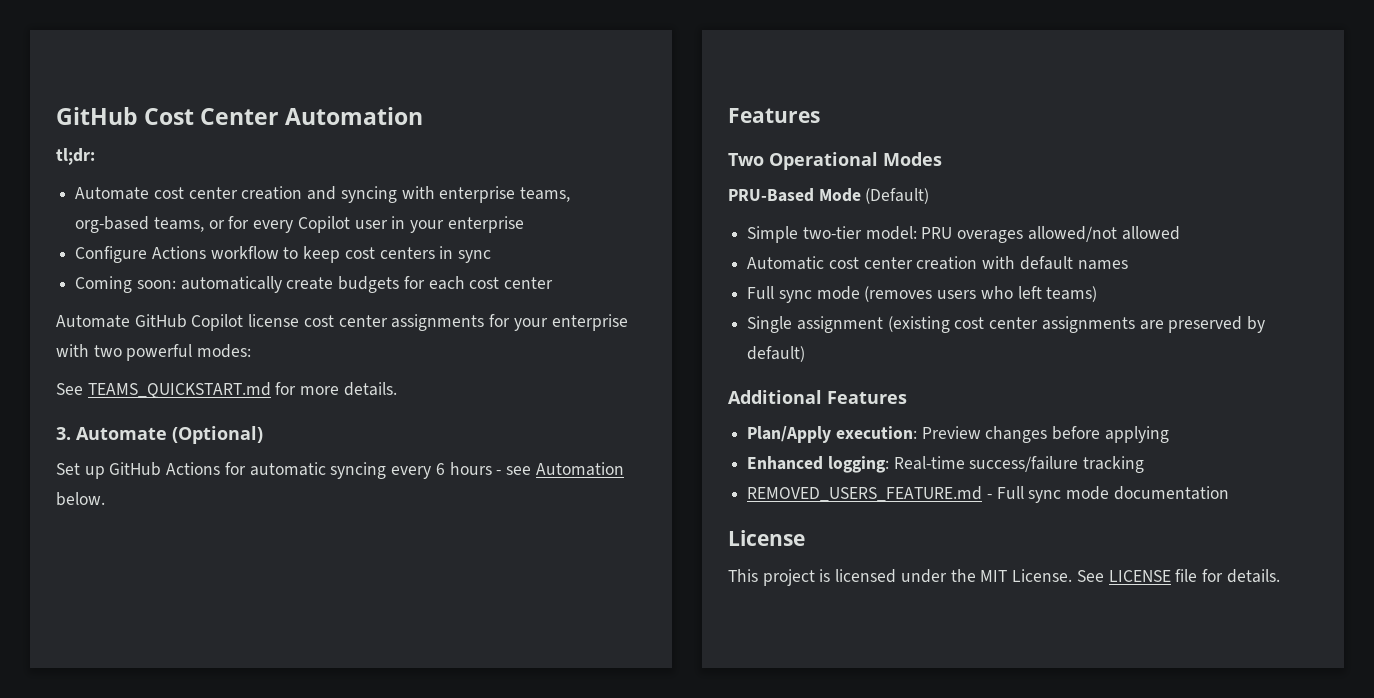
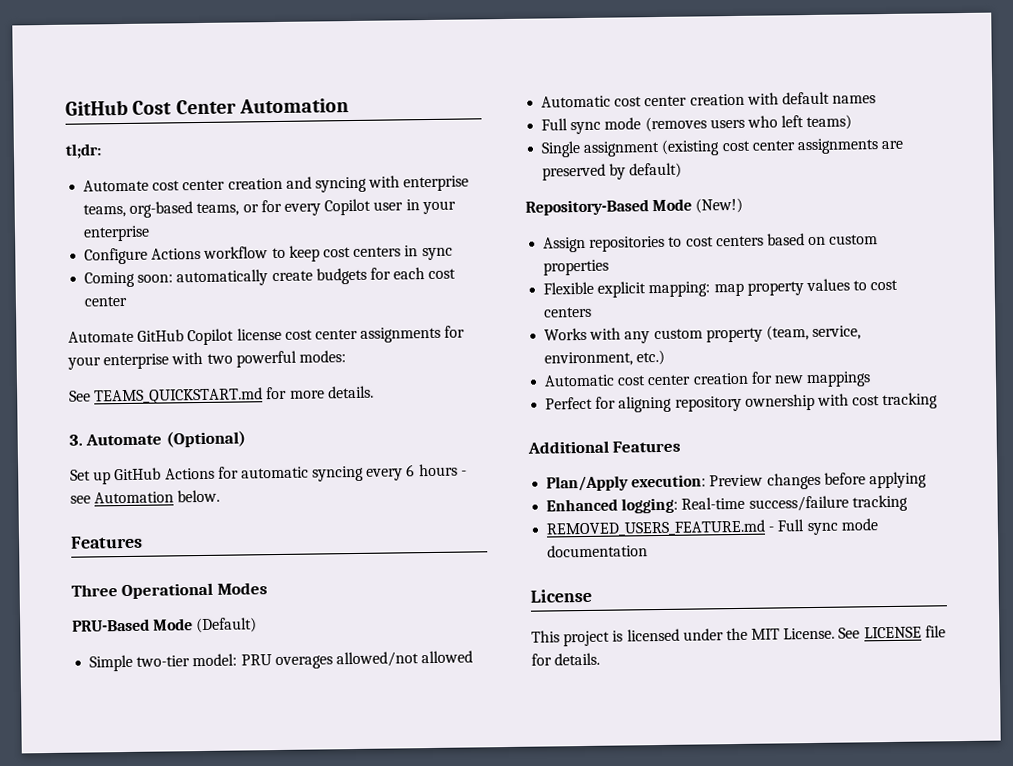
- Two Operational Modes
+ Three Operational Modes
+ Repository-Based Mode (New!)
+ Assign repositories to cost centers based on custom properties
+ Flexible explicit mapping: map property values to cost centers
+ Works with any custom property (team, service, environment, etc.)
+ Automatic cost center creation for new mappings
+ Perfect for aligning repository ownership with cost tracking

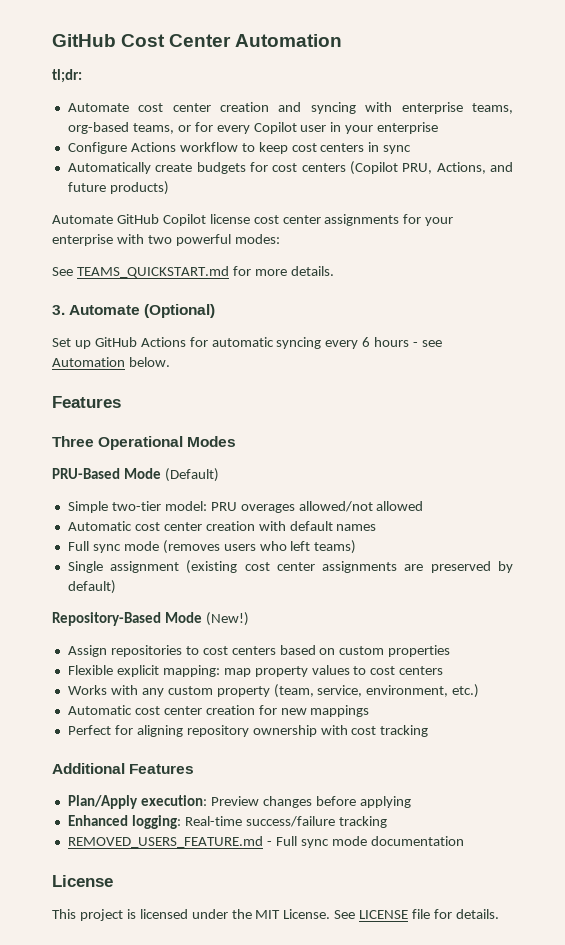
- Coming soon: automatically create budgets for each cost center
+ Automatically create budgets for cost centers (Copilot PRU, Actions, and future products)

